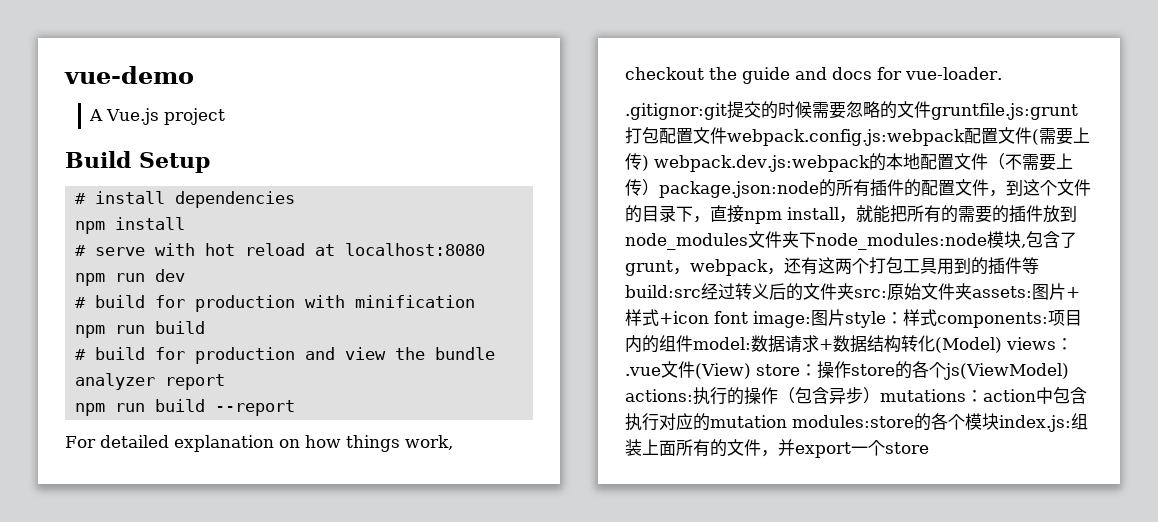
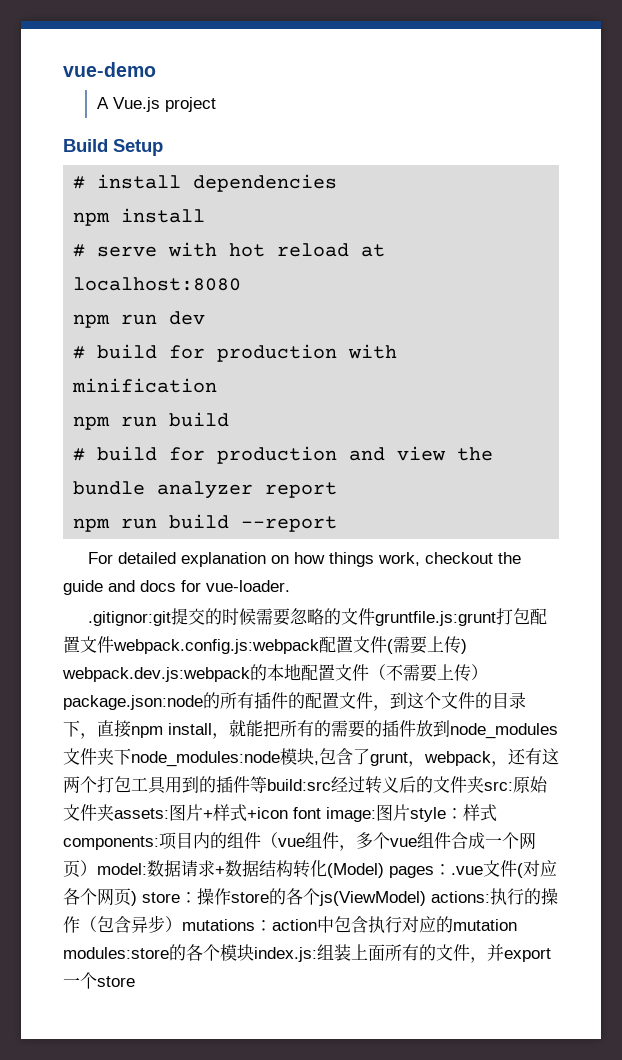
- 项目内的组件model:
+ 项目内的组件（vue组件，多个vue组件合成一个网页）model:
- 数据请求+数据结构转化(Model) views：
+ 数据请求+数据结构转化(Model) pages：
- .vue文件(View) store：
+ .vue文件(对应各个网页) store：

